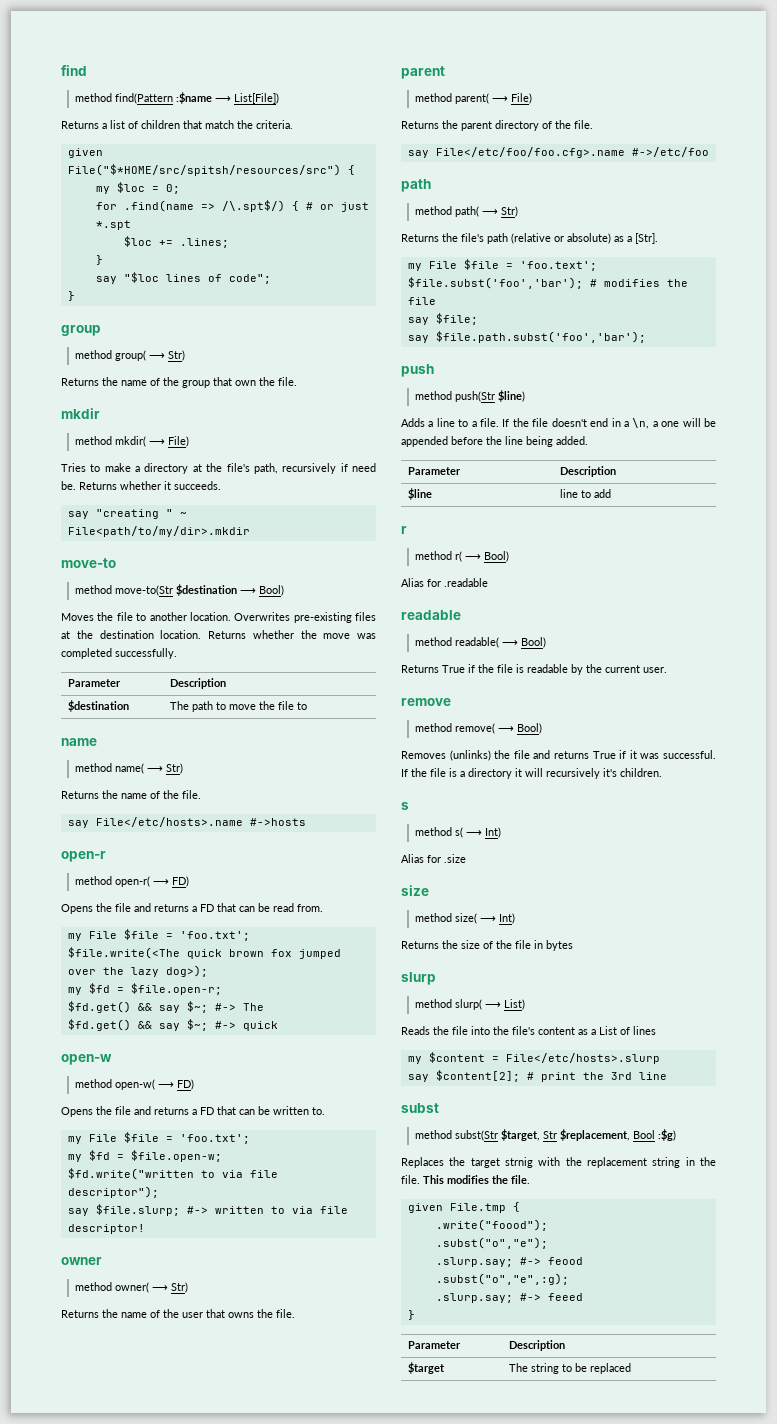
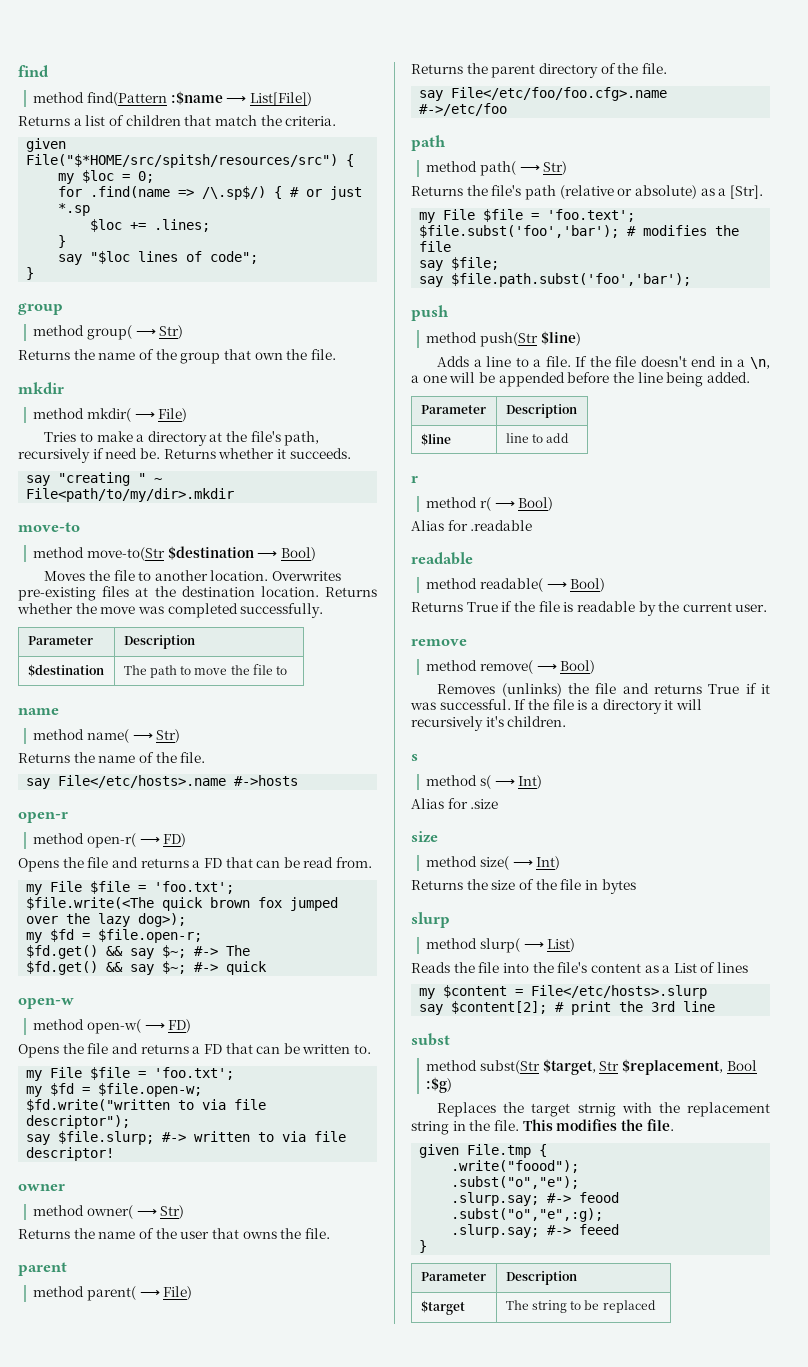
- for .find(name => /\.spt$/) { # or just *.spt
+ for .find(name => /\.sp$/) { # or just *.sp

